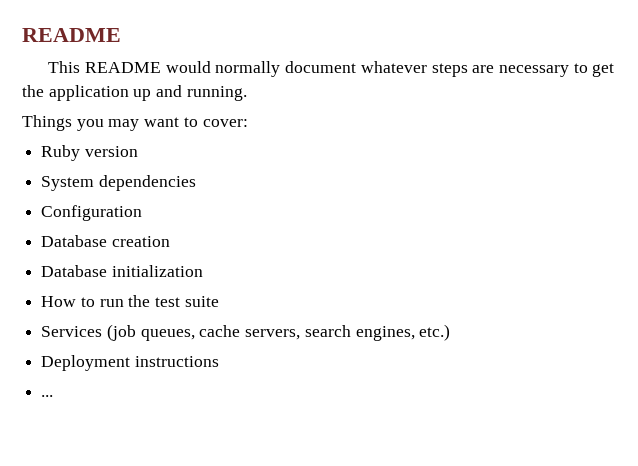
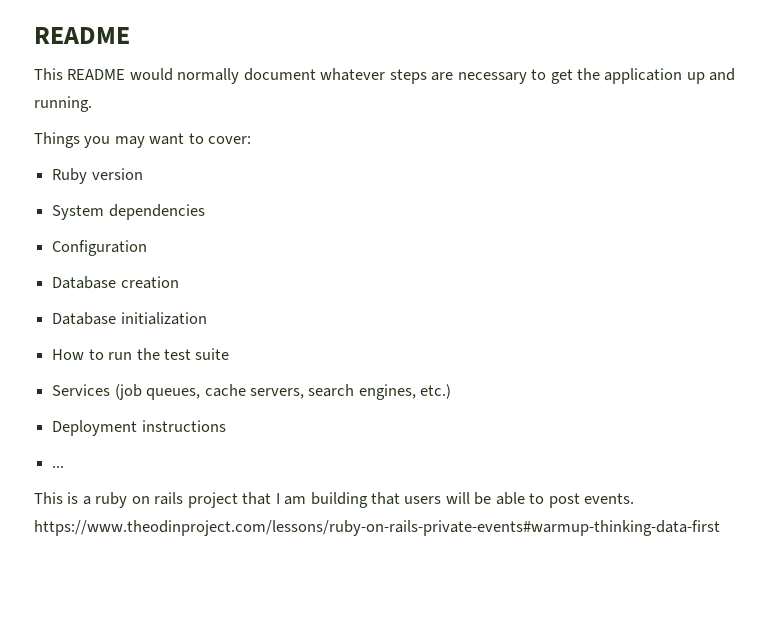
+ This is a ruby on rails project that I am building that users will be able to post events. https://www.theodinproject.com/lessons/ruby-on-rails-private-events#warmup-thinking-data-first

